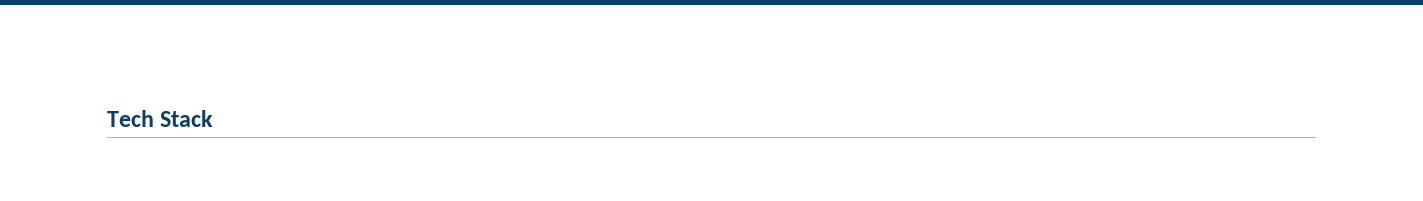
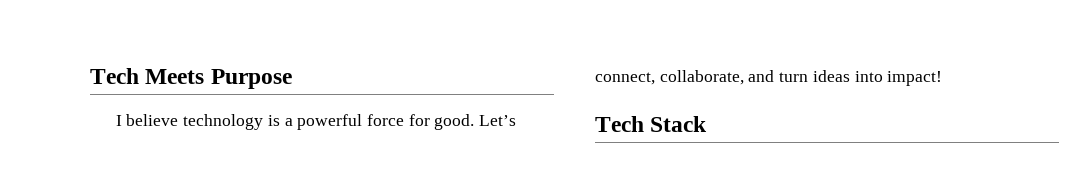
+ Tech Meets Purpose
+ I believe technology is a powerful force for good. Let’s connect, collaborate, and turn ideas into impact!

